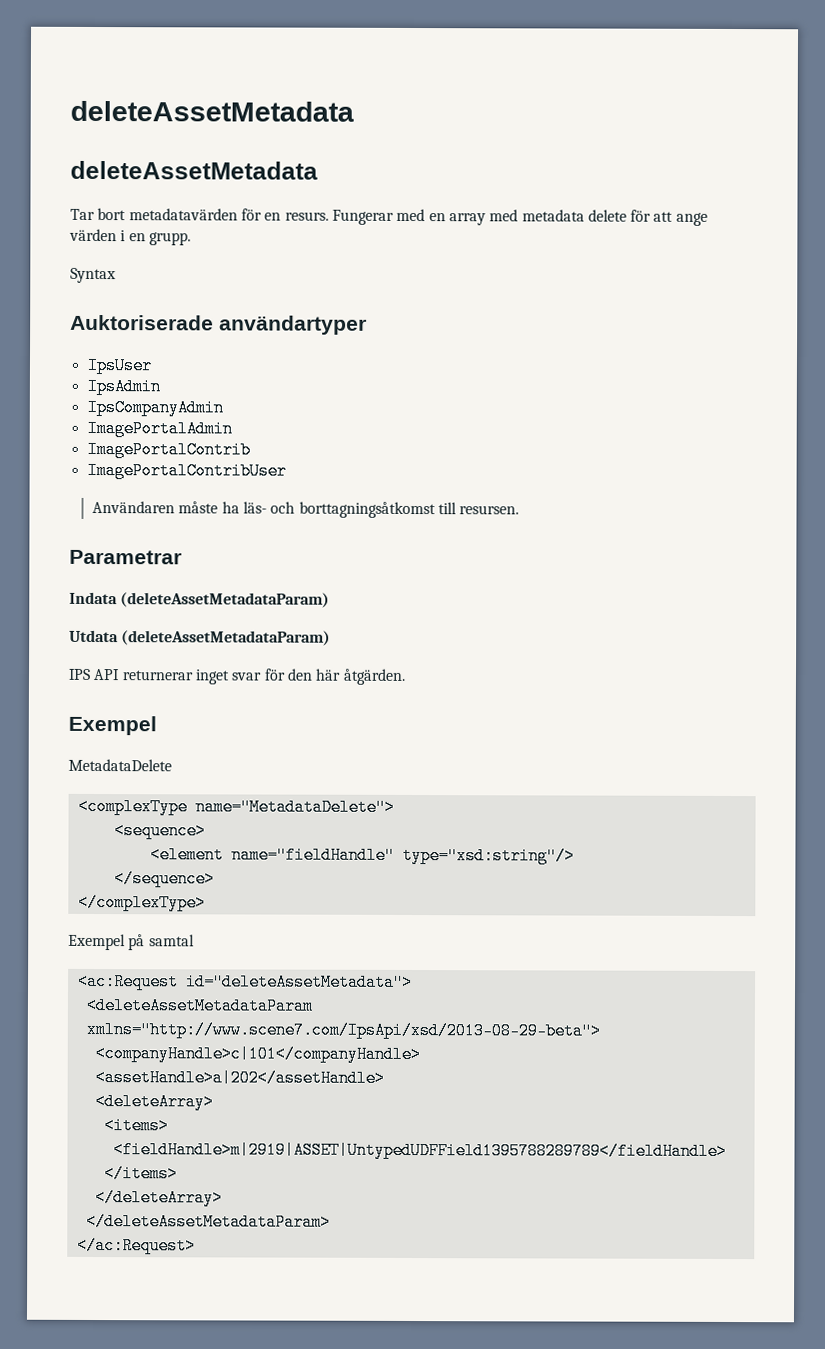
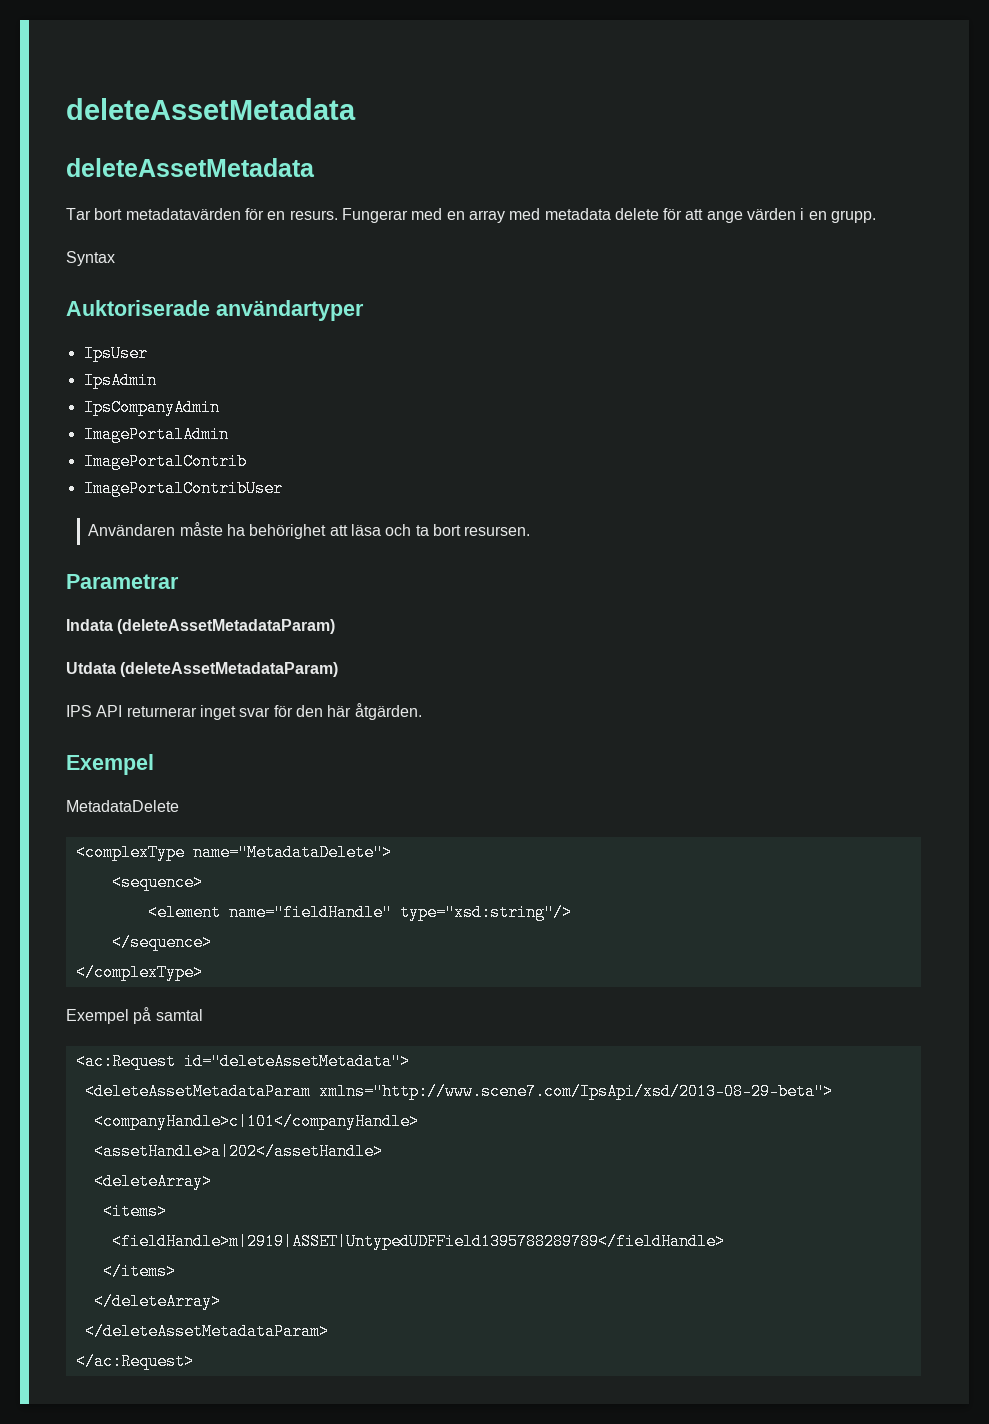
- Användaren måste ha läs- och borttagningsåtkomst till resursen.
+ Användaren måste ha behörighet att läsa och ta bort resursen.

